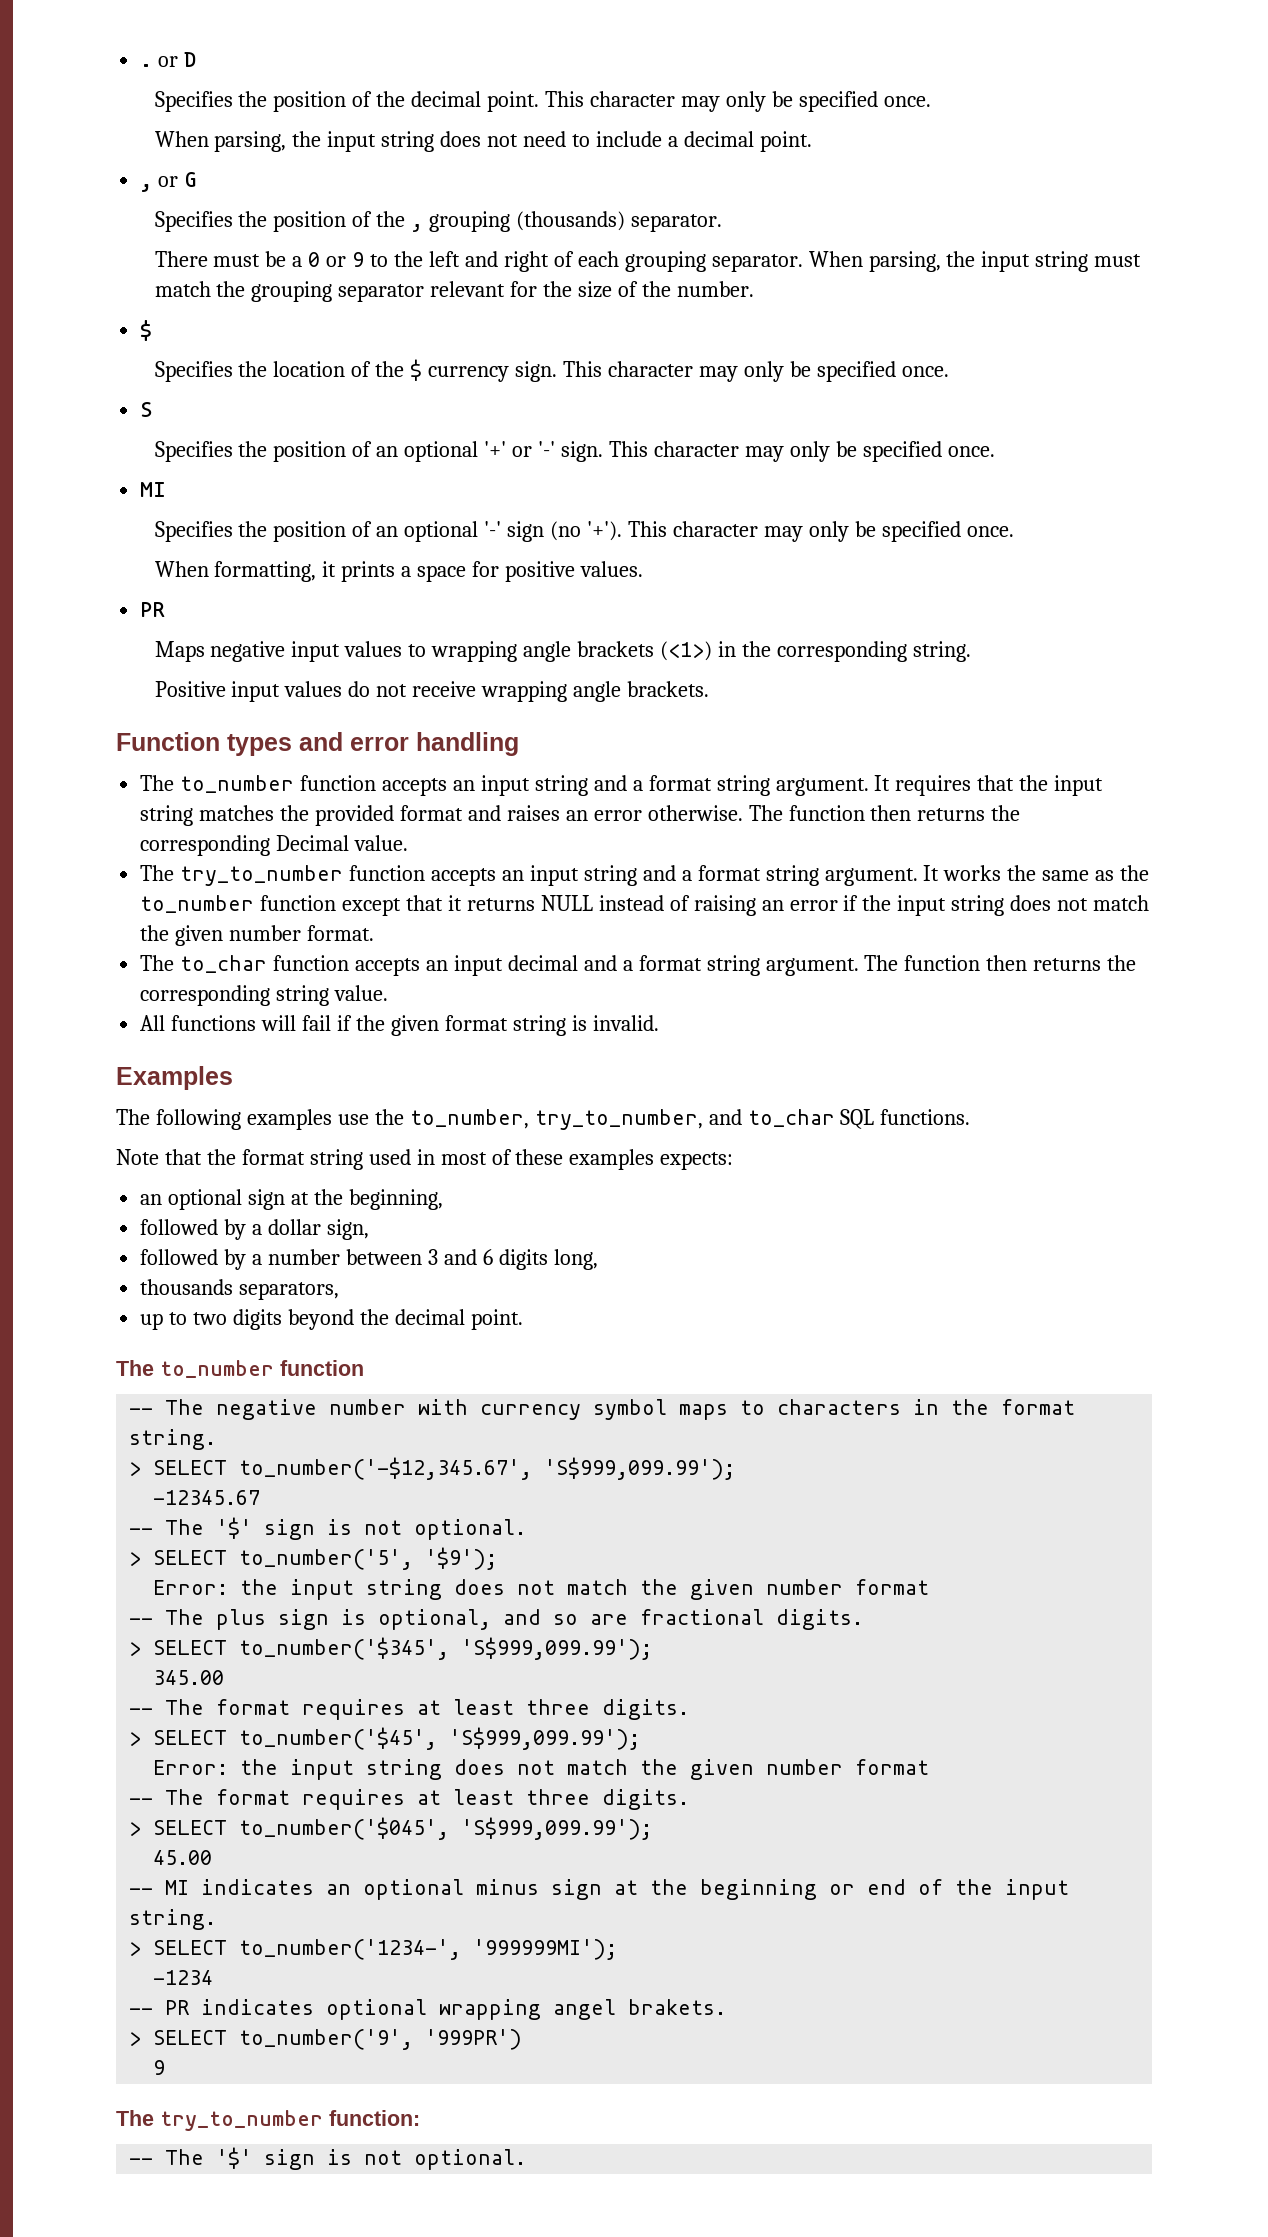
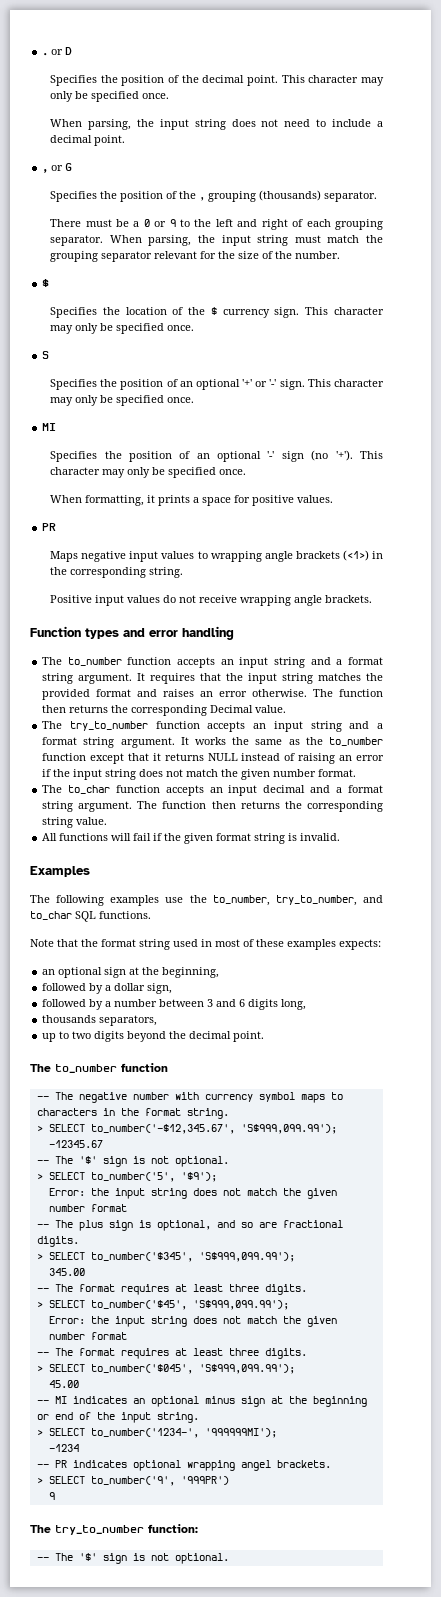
- -- PR indicates optional wrapping angel brakets.
+ -- PR indicates optional wrapping angel brackets.

